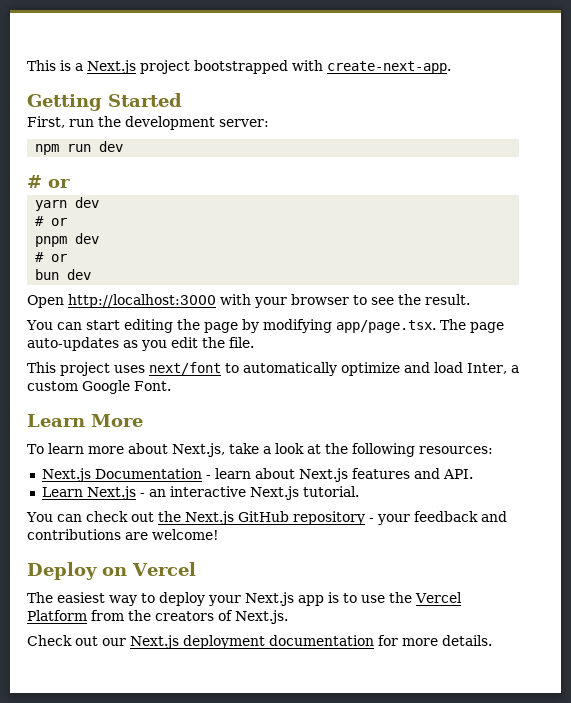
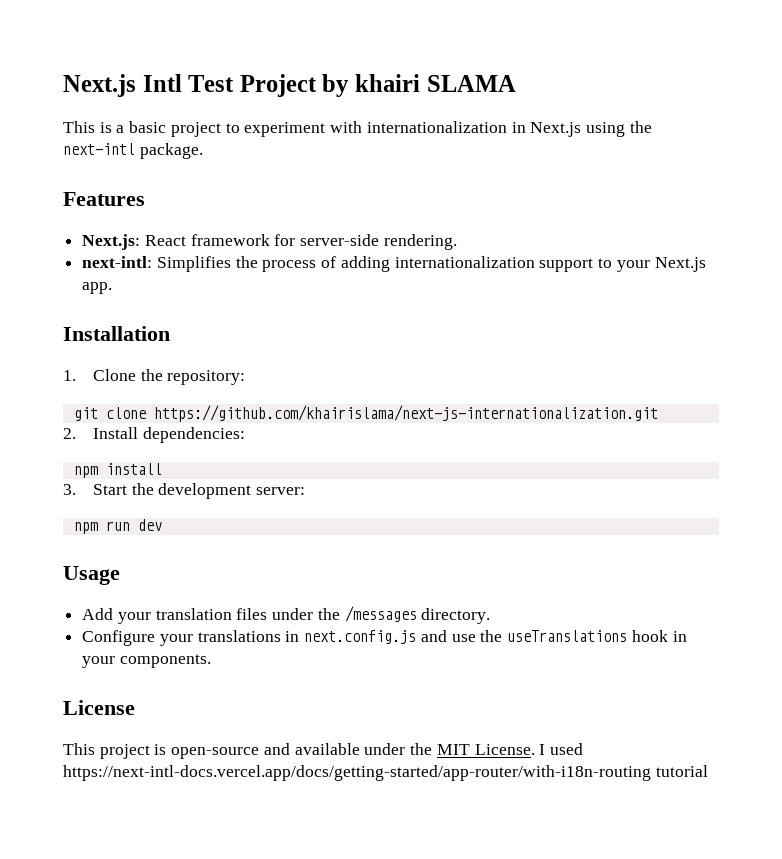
- This is a Next.js project bootstrapped with create-next-app.
- Getting Started
- First, run the development server:
+ Next.js Intl Test Project by khairi SLAMA
+ This is a basic project to experiment with internationalization in Next.js using the next-intl package.
+ Features
+ Next.js: React framework for server-side rendering.
+ next-intl: Simplifies the process of adding internationalization support to your Next.js app.
+ Installation
+ 1. Clone the repository:
+ git clone https://github.com/khairislama/next-js-internationalization.git
+ 2. Install dependencies:
+ npm install
+ 3. Start the development server:
  npm run dev
- # or
- yarn dev
- # or
- pnpm dev
- # or
- bun dev
- Open http://localhost:3000 with your browser to see the result.
- You can start editing the page by modifying app/page.tsx. The page auto-updates as you edit the file.
- This project uses next/font to automatically optimize and load Inter, a custom Google Font.
- Learn More
- To learn more about Next.js, take a look at the following resources:
- Next.js Documentation - learn about Next.js features and API.
- Learn Next.js - an interactive Next.js tutorial.
- You can check out the Next.js GitHub repository - your feedback and contributions are welcome!
- Deploy on Vercel
- The easiest way to deploy your Next.js app is to use the Vercel Platform from the creators of Next.js.
- Check out our Next.js deployment documentation for more details.
+ Usage
+ Add your translation files under the /messages directory.
+ Configure your translations in next.config.js and use the useTranslations hook in your components.
+ License
+ This project is open-source and available under the MIT License. I used https://next-intl-docs.vercel.app/docs/getting-started/app-router/with-i18n-routing tutorial

